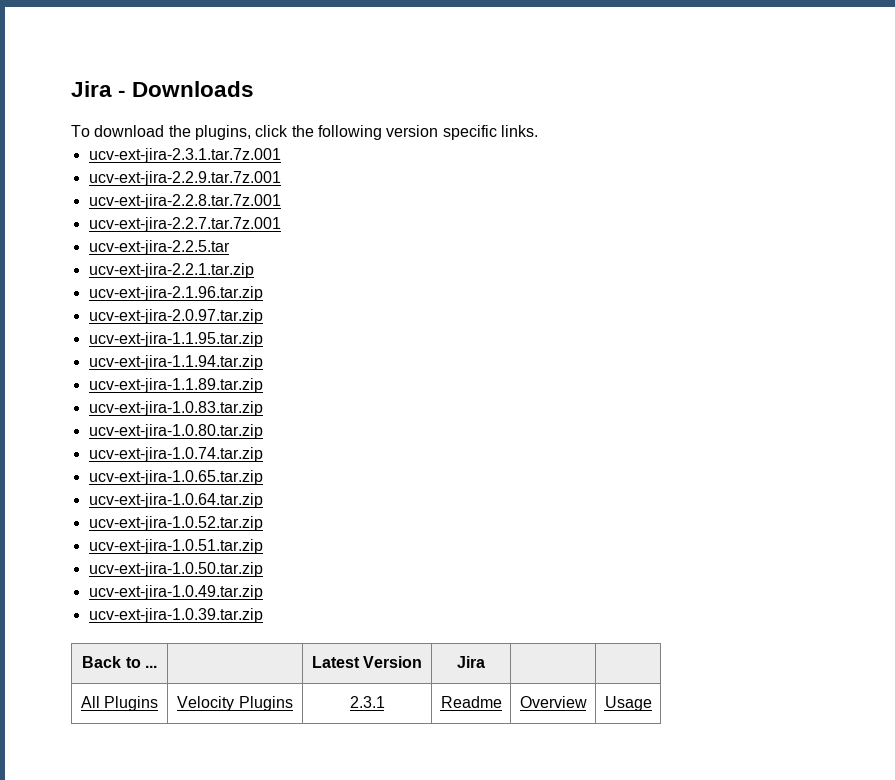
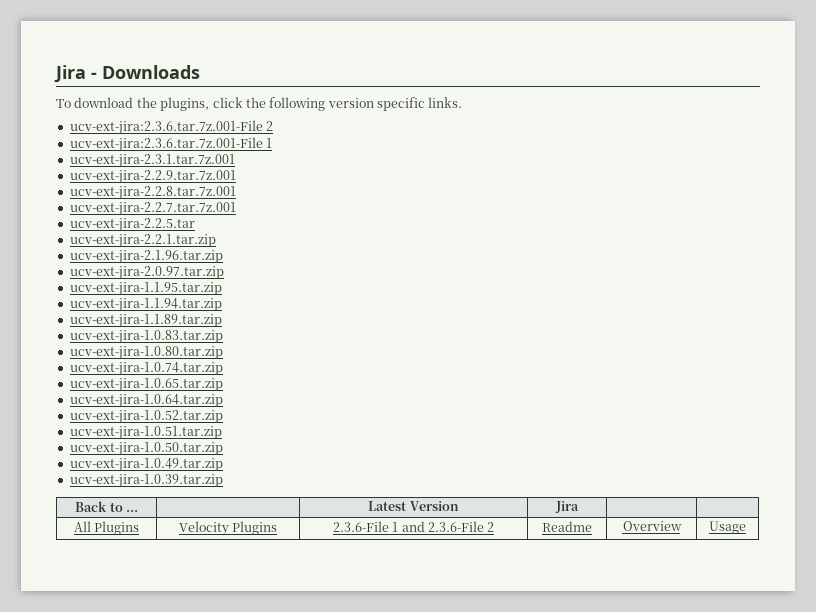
+ ucv-ext-jira:2.3.6.tar.7z.001-File 2
+ ucv-ext-jira:2.3.6.tar.7z.001-File 1
- All Plugins | Velocity Plugins | 2.3.1 | Readme | Overview | Usage
+ All Plugins | Velocity Plugins | 2.3.6-File 1 and 2.3.6-File 2 | Readme | Overview | Usage

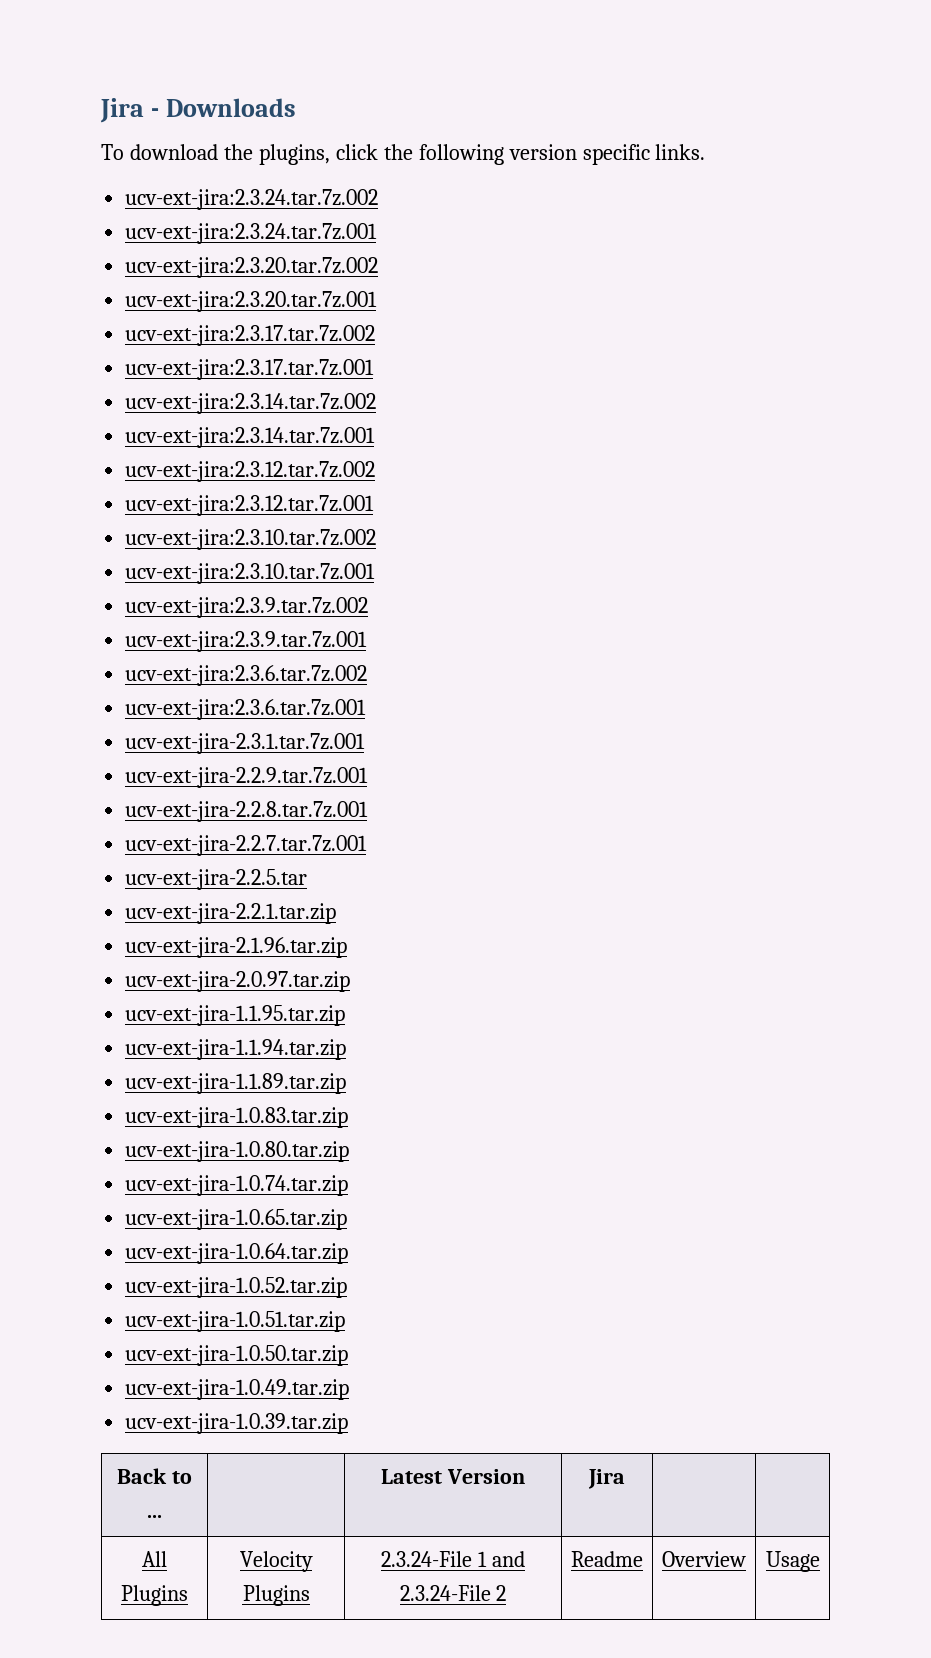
- ucv-ext-jira:2.3.6.tar.7z.001-File 2
- ucv-ext-jira:2.3.6.tar.7z.001-File 1
+ ucv-ext-jira:2.3.24.tar.7z.002
+ ucv-ext-jira:2.3.24.tar.7z.001
+ ucv-ext-jira:2.3.20.tar.7z.002
+ ucv-ext-jira:2.3.20.tar.7z.001
+ ucv-ext-jira:2.3.17.tar.7z.002
+ ucv-ext-jira:2.3.17.tar.7z.001
+ ucv-ext-jira:2.3.14.tar.7z.002
+ ucv-ext-jira:2.3.14.tar.7z.001
+ ucv-ext-jira:2.3.12.tar.7z.002
+ ucv-ext-jira:2.3.12.tar.7z.001
+ ucv-ext-jira:2.3.10.tar.7z.002
+ ucv-ext-jira:2.3.10.tar.7z.001
+ ucv-ext-jira:2.3.9.tar.7z.002
+ ucv-ext-jira:2.3.9.tar.7z.001
+ ucv-ext-jira:2.3.6.tar.7z.002
+ ucv-ext-jira:2.3.6.tar.7z.001
- All Plugins | Velocity Plugins | 2.3.6-File 1 and 2.3.6-File 2 | Readme | Overview | Usage
+ All Plugins | Velocity Plugins | 2.3.24-File 1 and 2.3.24-File 2 | Readme | Overview | Usage

